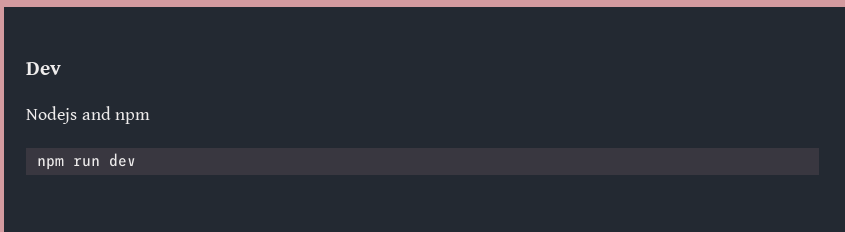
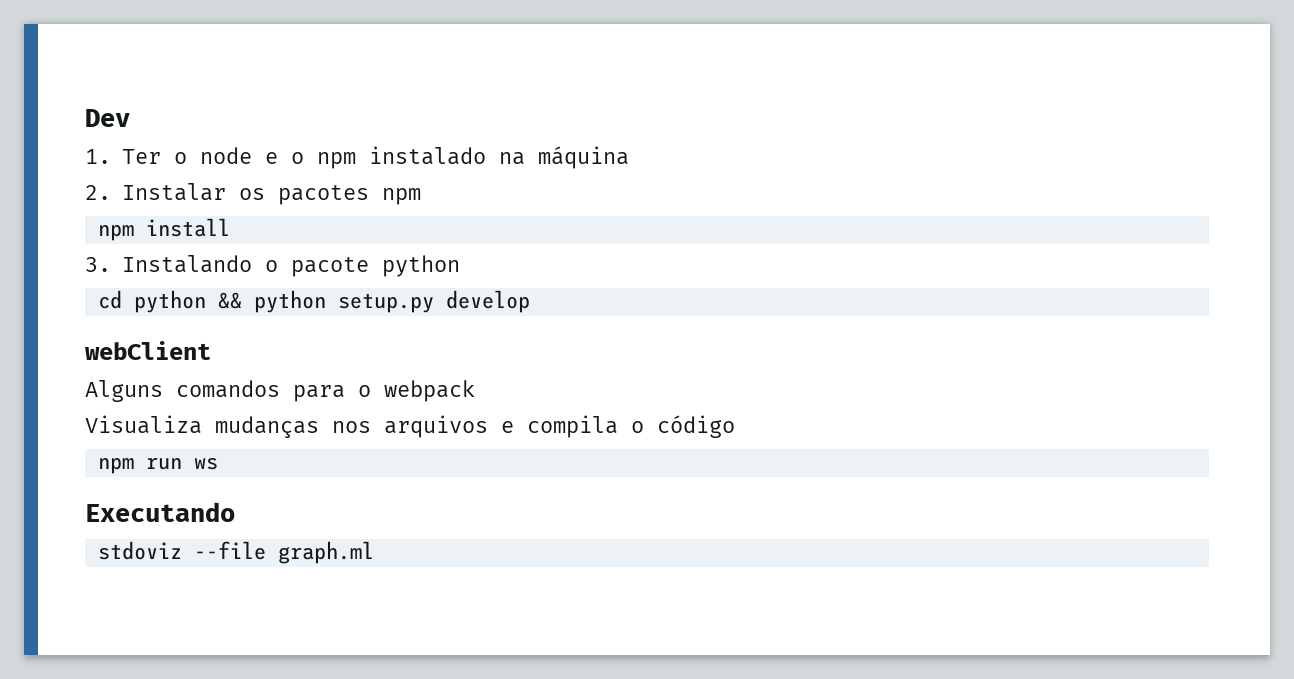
- Nodejs and npm
- npm run dev
+ 1. Ter o node e o npm instalado na máquina
+ 2. Instalar os pacotes npm
+ npm install
+ 3. Instalando o pacote python
+ cd python && python setup.py develop
+ webClient
+ Alguns comandos para o webpack
+ Visualiza mudanças nos arquivos e compila o código
+ npm run ws
+ Executando
+ stdoviz --file graph.ml

